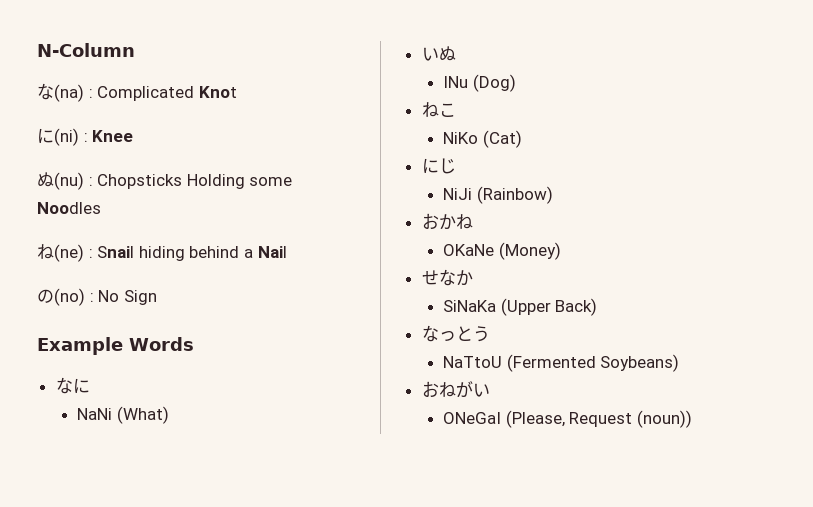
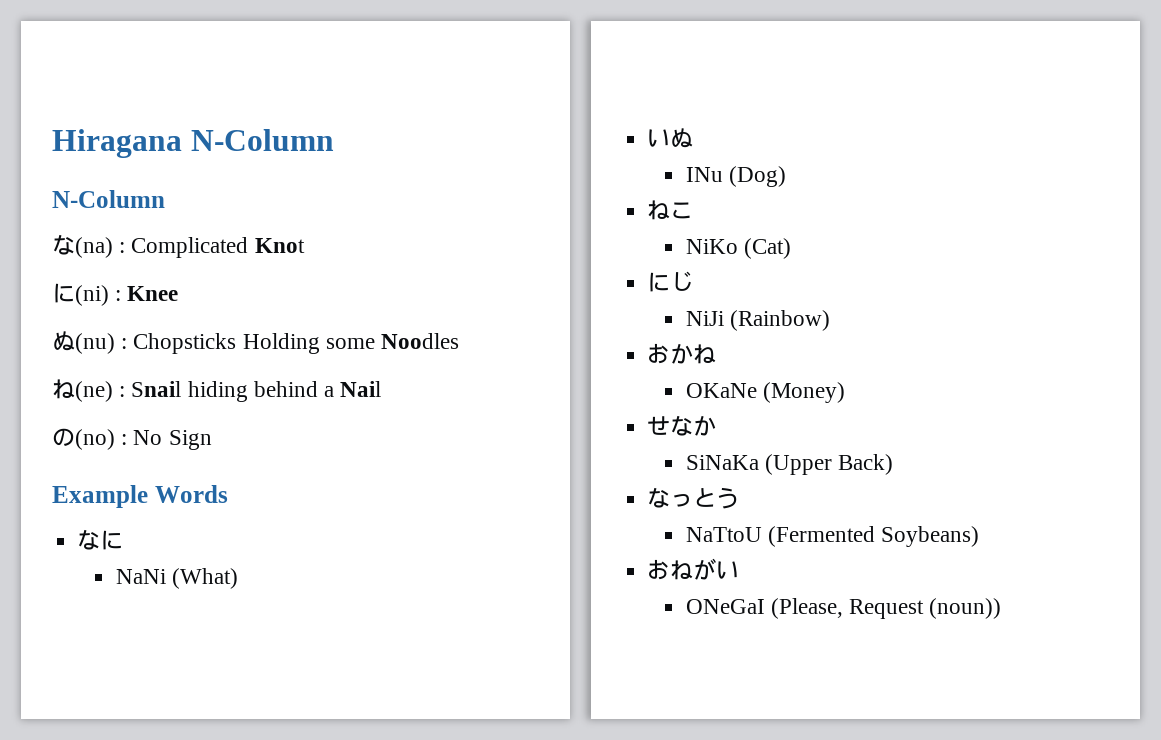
+ Hiragana N-Column

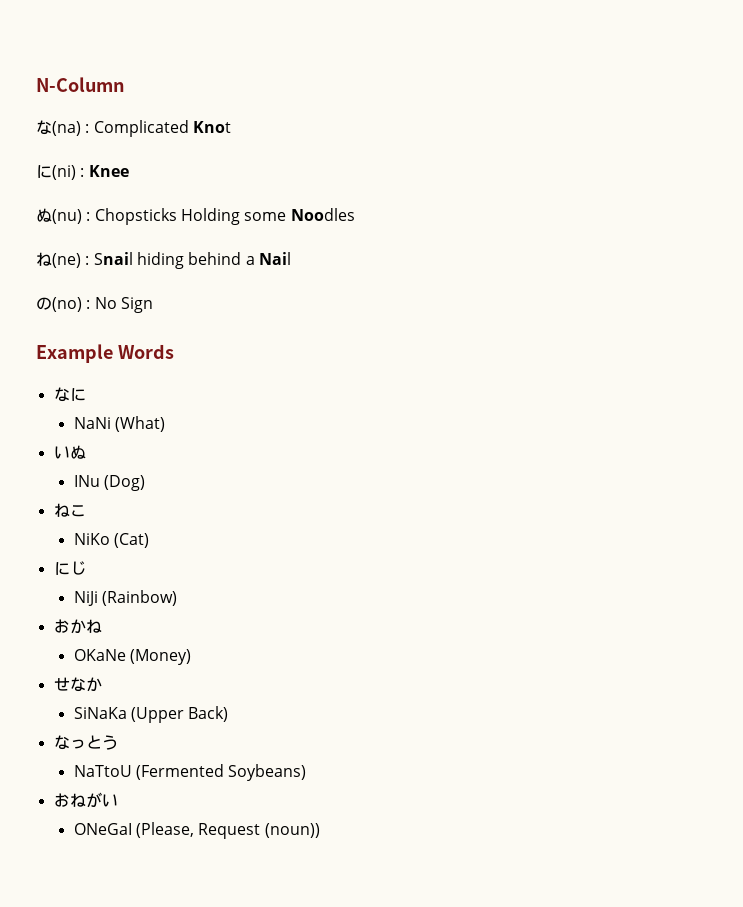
- Hiragana N-Column

